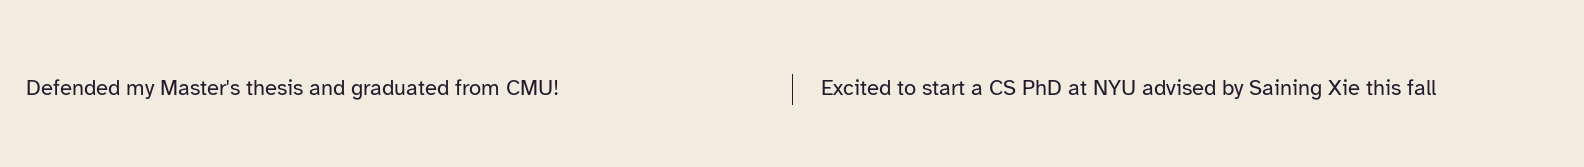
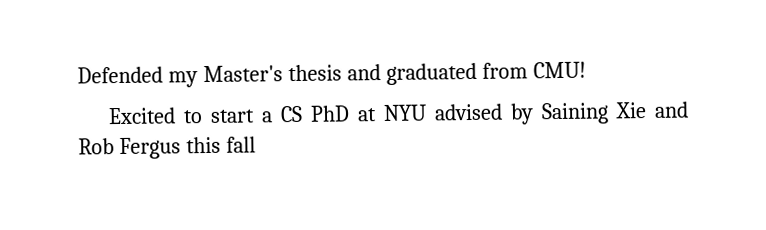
- Excited to start a CS PhD at NYU advised by Saining Xie this fall
+ Excited to start a CS PhD at NYU advised by Saining Xie and Rob Fergus this fall

